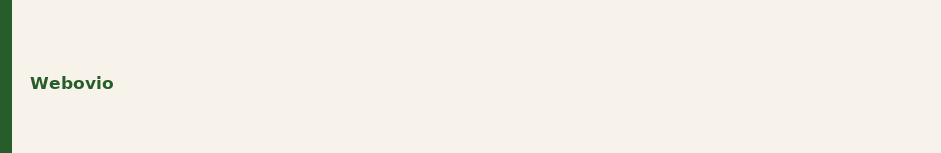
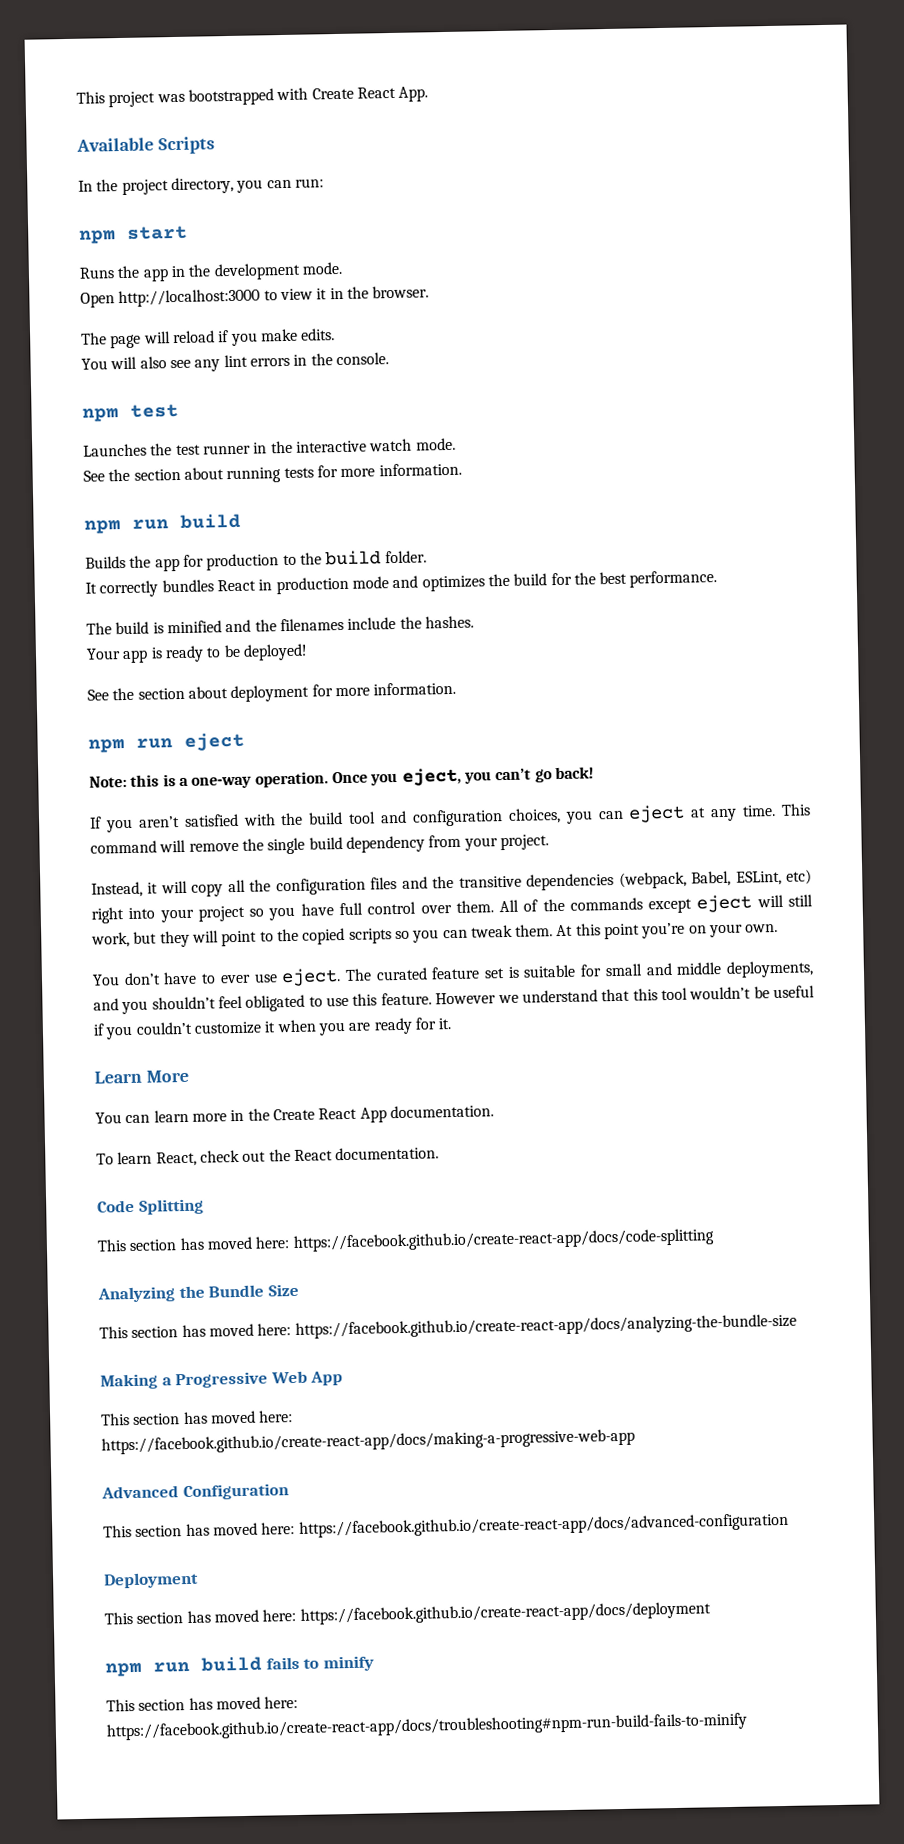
- Webovio
+ This project was bootstrapped with Create React App.
+ Available Scripts
+ In the project directory, you can run:
+ npm start
+ Runs the app in the development mode.
+ Open http://localhost:3000 to view it in the browser.
+ The page will reload if you make edits.
+ You will also see any lint errors in the console.
+ npm test
+ Launches the test runner in the interactive watch mode.
+ See the section about running tests for more information.
+ npm run build
+ Builds the app for production to the build folder.
+ It correctly bundles React in production mode and optimizes the build for the best performance.
+ The build is minified and the filenames include the hashes.
+ Your app is ready to be deployed!
+ See the section about deployment for more information.
+ npm run eject
+ Note: this is a one-way operation. Once you eject, you can’t go back!
+ If you aren’t satisfied with the build tool and configuration choices, you can eject at any time. This command will remove the single build dependency from your project.
+ Instead, it will copy all the configuration files and the transitive dependencies (webpack, Babel, ESLint, etc) right into your project so you have full control over them. All of the commands except eject will still work, but they will point to the copied scripts so you can tweak them. At this point you’re on your own.
+ You don’t have to ever use eject. The curated feature set is suitable for small and middle deployments, and you shouldn’t feel obligated to use this feature. However we understand that this tool wouldn’t be useful if you couldn’t customize it when you are ready for it.
+ Learn More
+ You can learn more in the Create React App documentation.
+ To learn React, check out the React documentation.
+ Code Splitting
+ This section has moved here: https://facebook.github.io/create-react-app/docs/code-splitting
+ Analyzing the Bundle Size
+ This section has moved here: https://facebook.github.io/create-react-app/docs/analyzing-the-bundle-size
+ Making a Progressive Web App
+ This section has moved here: https://facebook.github.io/create-react-app/docs/making-a-progressive-web-app
+ Advanced Configuration
+ This section has moved here: https://facebook.github.io/create-react-app/docs/advanced-configuration
+ Deployment
+ This section has moved here: https://facebook.github.io/create-react-app/docs/deployment
+ npm run build fails to minify
+ This section has moved here: https://facebook.github.io/create-react-app/docs/troubleshooting#npm-run-build-fails-to-minify

